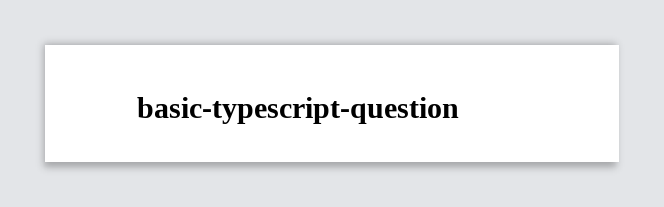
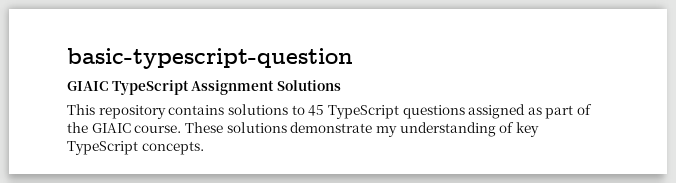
+ GIAIC TypeScript Assignment Solutions
+ This repository contains solutions to 45 TypeScript questions assigned as part of the GIAIC course. These solutions demonstrate my understanding of key TypeScript concepts.

